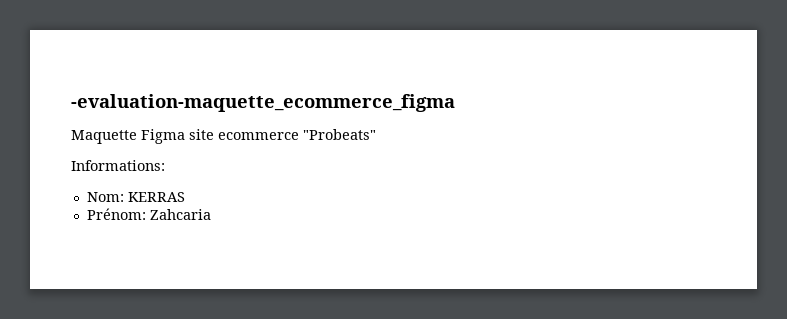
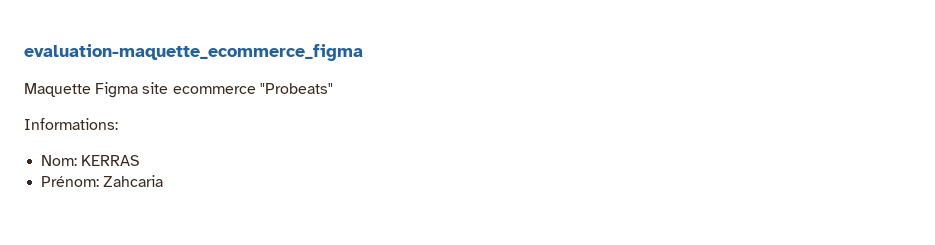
- -evaluation-maquette_ecommerce_figma
+ evaluation-maquette_ecommerce_figma

